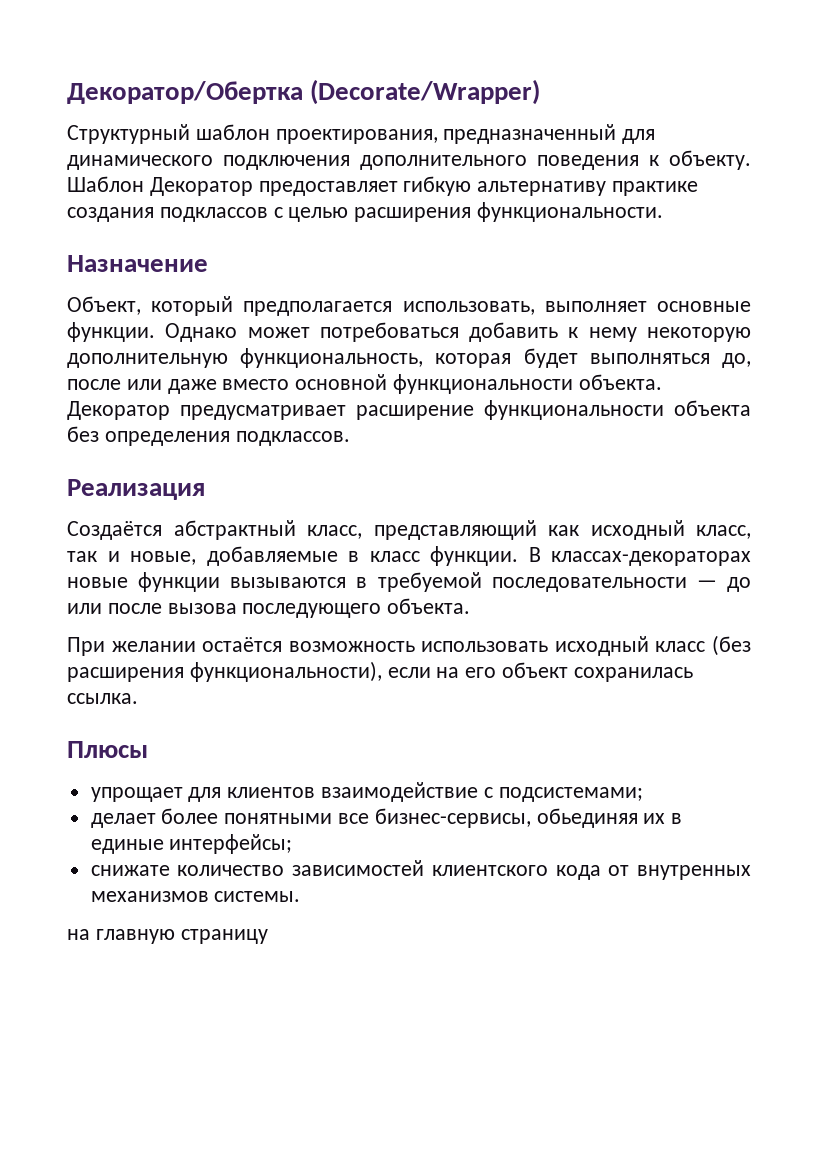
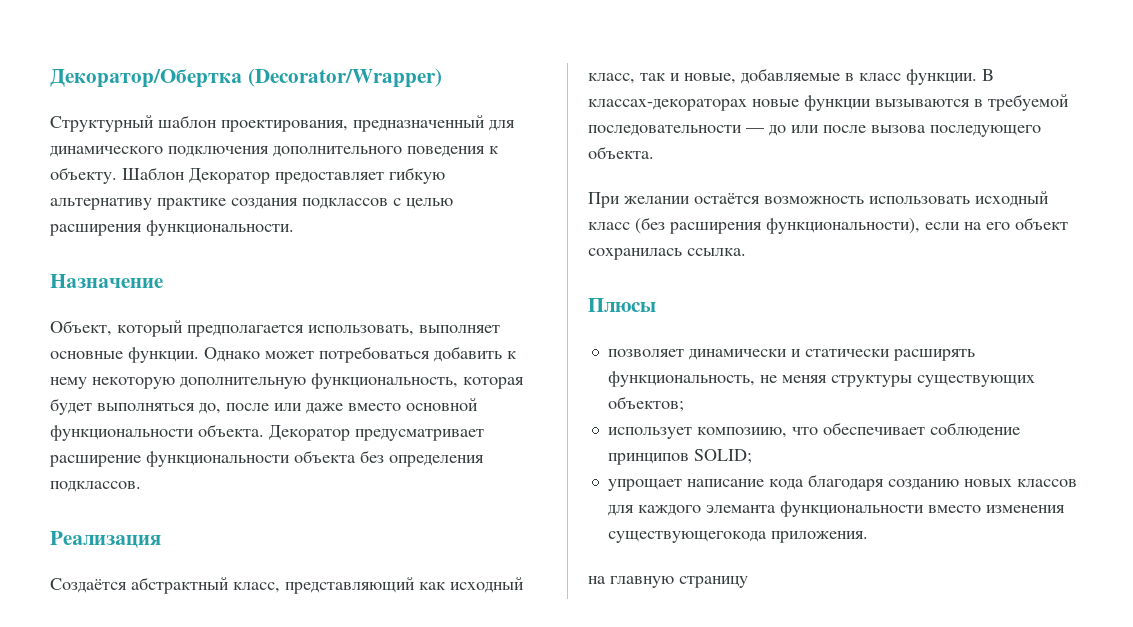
- Декоратор/Обертка (Decorate/Wrapper)
+ Декоратор/Обертка (Decorator/Wrapper)
- упрощает для клиентов взаимодействие с подсистемами;
- делает более понятными все бизнес-сервисы, обьединяя их в единые интерфейсы;
- снижате количество зависимостей клиентского кода от внутренных механизмов системы.
+ позволяет динамически и статически расширять функциональность, не меняя структуры существующих объектов;
+ использует композиию, что обеспечивает соблюдение принципов SOLID;
+ упрощает написание кода благодаря созданию новых классов для каждого элеманта функциональности вместо изменения существующегокода приложения.

